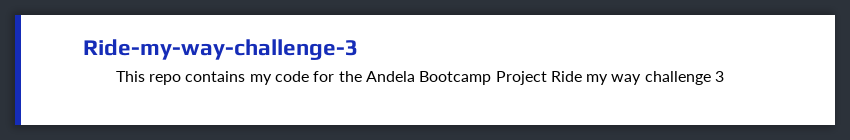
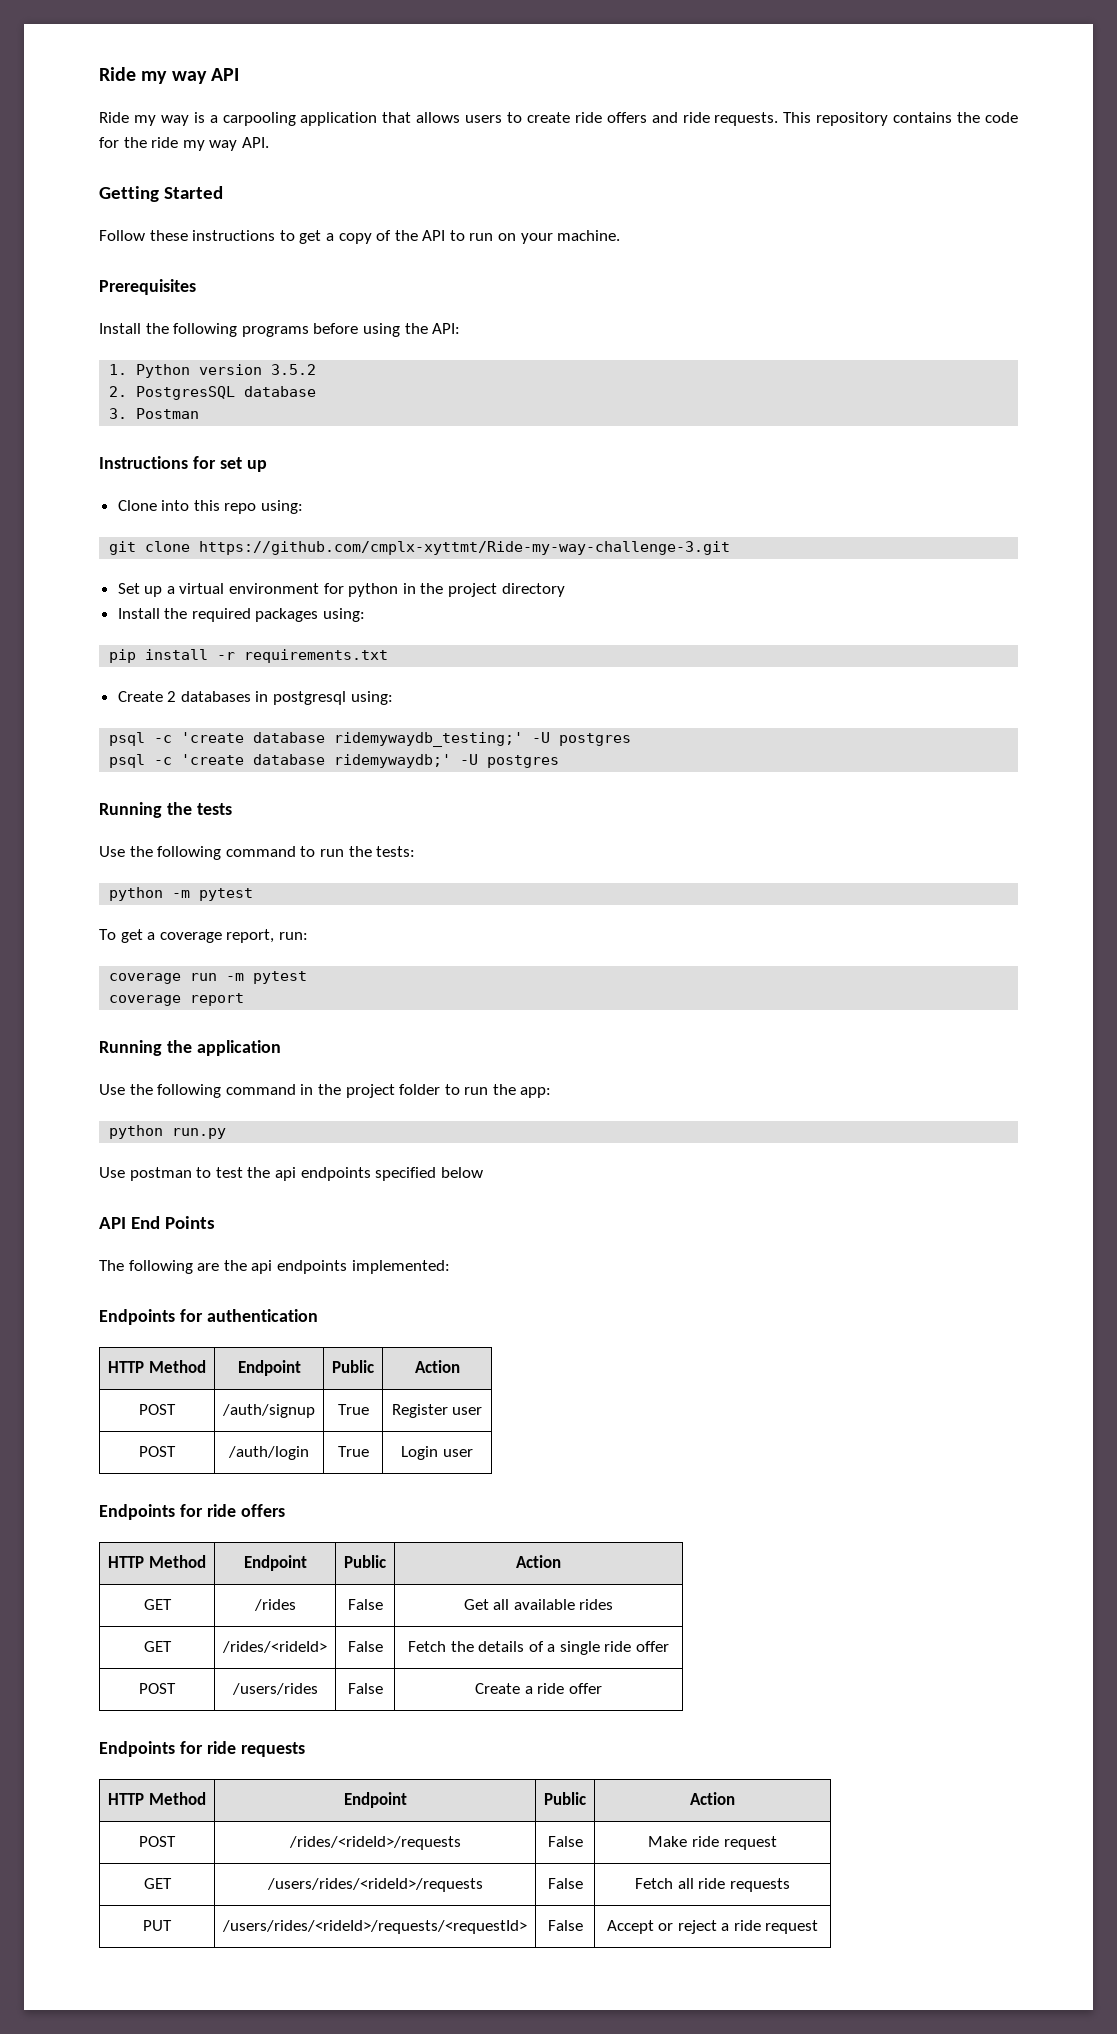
- Ride-my-way-challenge-3
- This repo contains my code for the Andela Bootcamp Project Ride my way challenge 3
+ Ride my way API
+ Ride my way is a carpooling application that allows users to create ride offers and ride requests. This repository contains the code for the ride my way API.
+ Getting Started
+ Follow these instructions to get a copy of the API to run on your machine.
+ Prerequisites
+ Install the following programs before using the API:
+ 1. Python version 3.5.2
+ 2. PostgresSQL database
+ 3. Postman
+ Instructions for set up
+ Clone into this repo using:
+ git clone https://github.com/cmplx-xyttmt/Ride-my-way-challenge-3.git
+ Set up a virtual environment for python in the project directory
+ Install the required packages using:
+ pip install -r requirements.txt
+ Create 2 databases in postgresql using:
+ psql -c 'create database ridemywaydb_testing;' -U postgres
+ psql -c 'create database ridemywaydb;' -U postgres
+ Running the tests
+ Use the following command to run the tests:
+ python -m pytest
+ To get a coverage report, run:
+ coverage run -m pytest
+ coverage report
+ Running the application
+ Use the following command in the project folder to run the app:
+ python run.py
+ Use postman to test the api endpoints specified below
+ API End Points
+ The following are the api endpoints implemented:
+ Endpoints for authentication
+ HTTP Method | Endpoint | Public | Action
+ POST | /auth/signup | True | Register user
+ POST | /auth/login | True | Login user
+ Endpoints for ride offers
+ HTTP Method | Endpoint | Public | Action
+ GET | /rides | False | Get all available rides
+ GET | /rides/<rideId> | False | Fetch the details of a single ride offer
+ POST | /users/rides | False | Create a ride offer
+ Endpoints for ride requests
+ HTTP Method | Endpoint | Public | Action
+ POST | /rides/<rideId>/requests | False | Make ride request
+ GET | /users/rides/<rideId>/requests | False | Fetch all ride requests
+ PUT | /users/rides/<rideId>/requests/<requestId> | False | Accept or reject a ride request

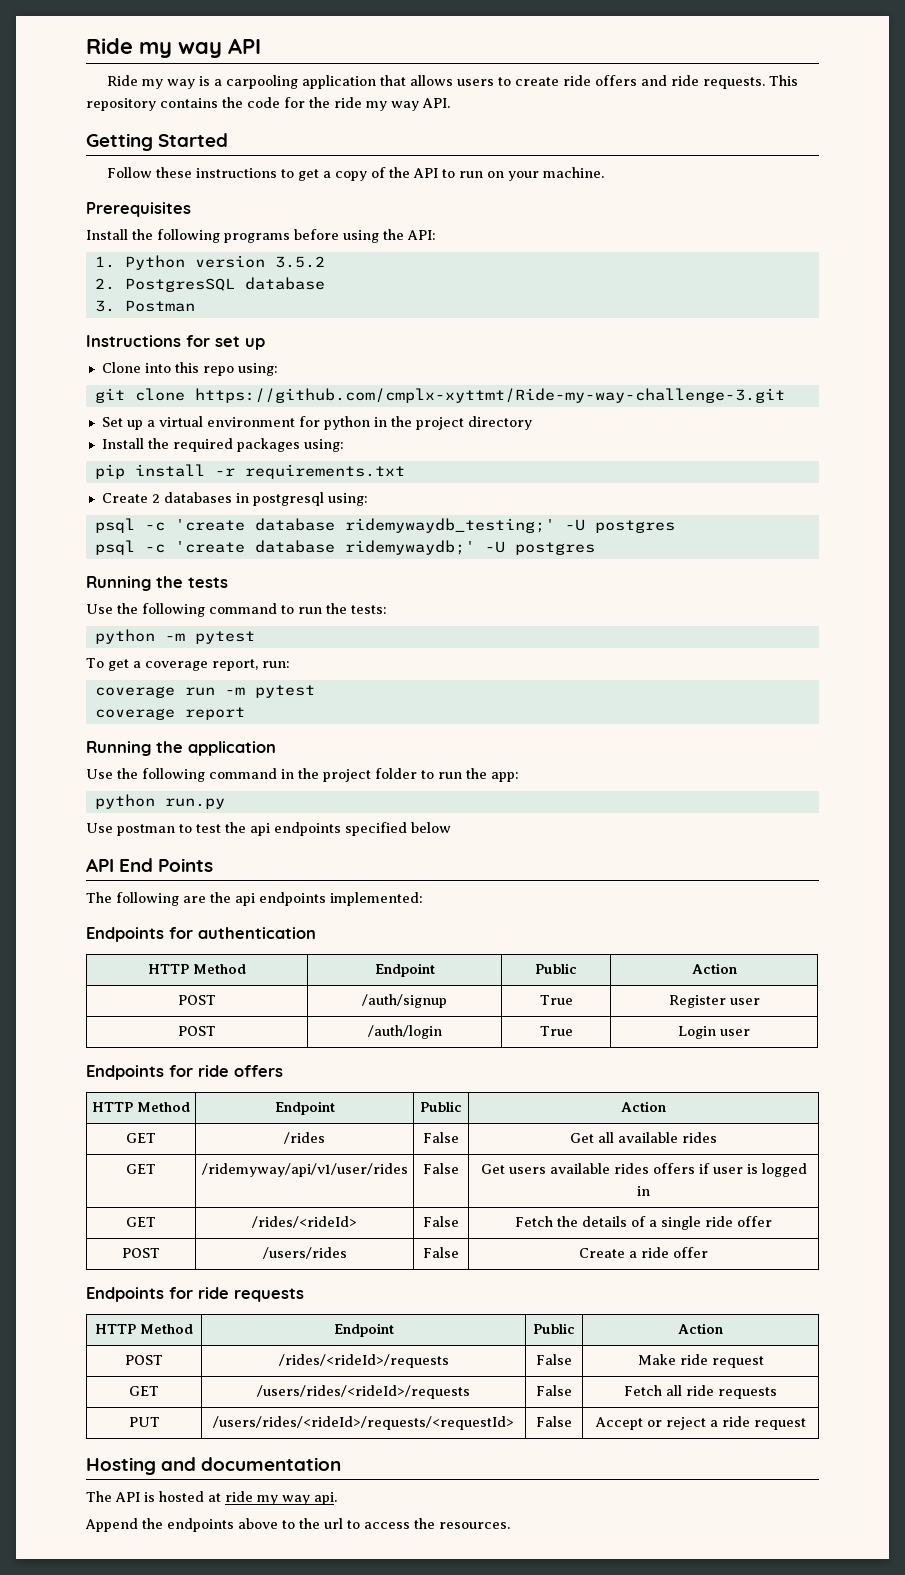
+ GET | /ridemyway/api/v1/user/rides | False | Get users available rides offers if user is logged in
+ Hosting and documentation
+ The API is hosted at ride my way api.
+ Append the endpoints above to the url to access the resources.

